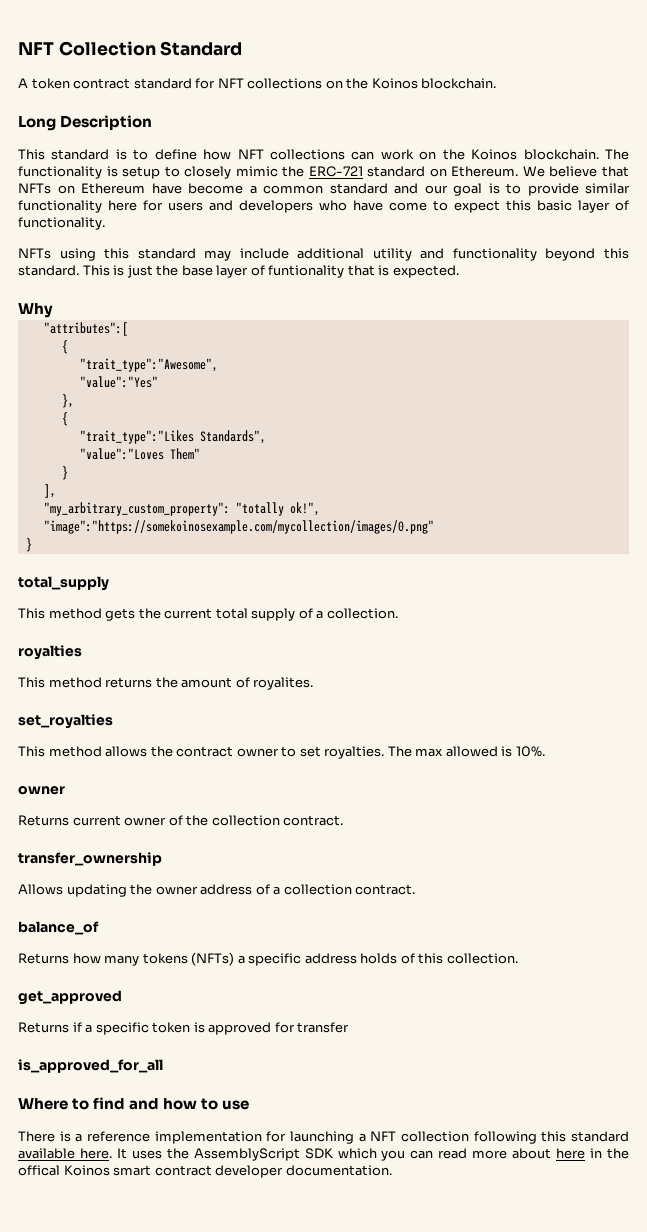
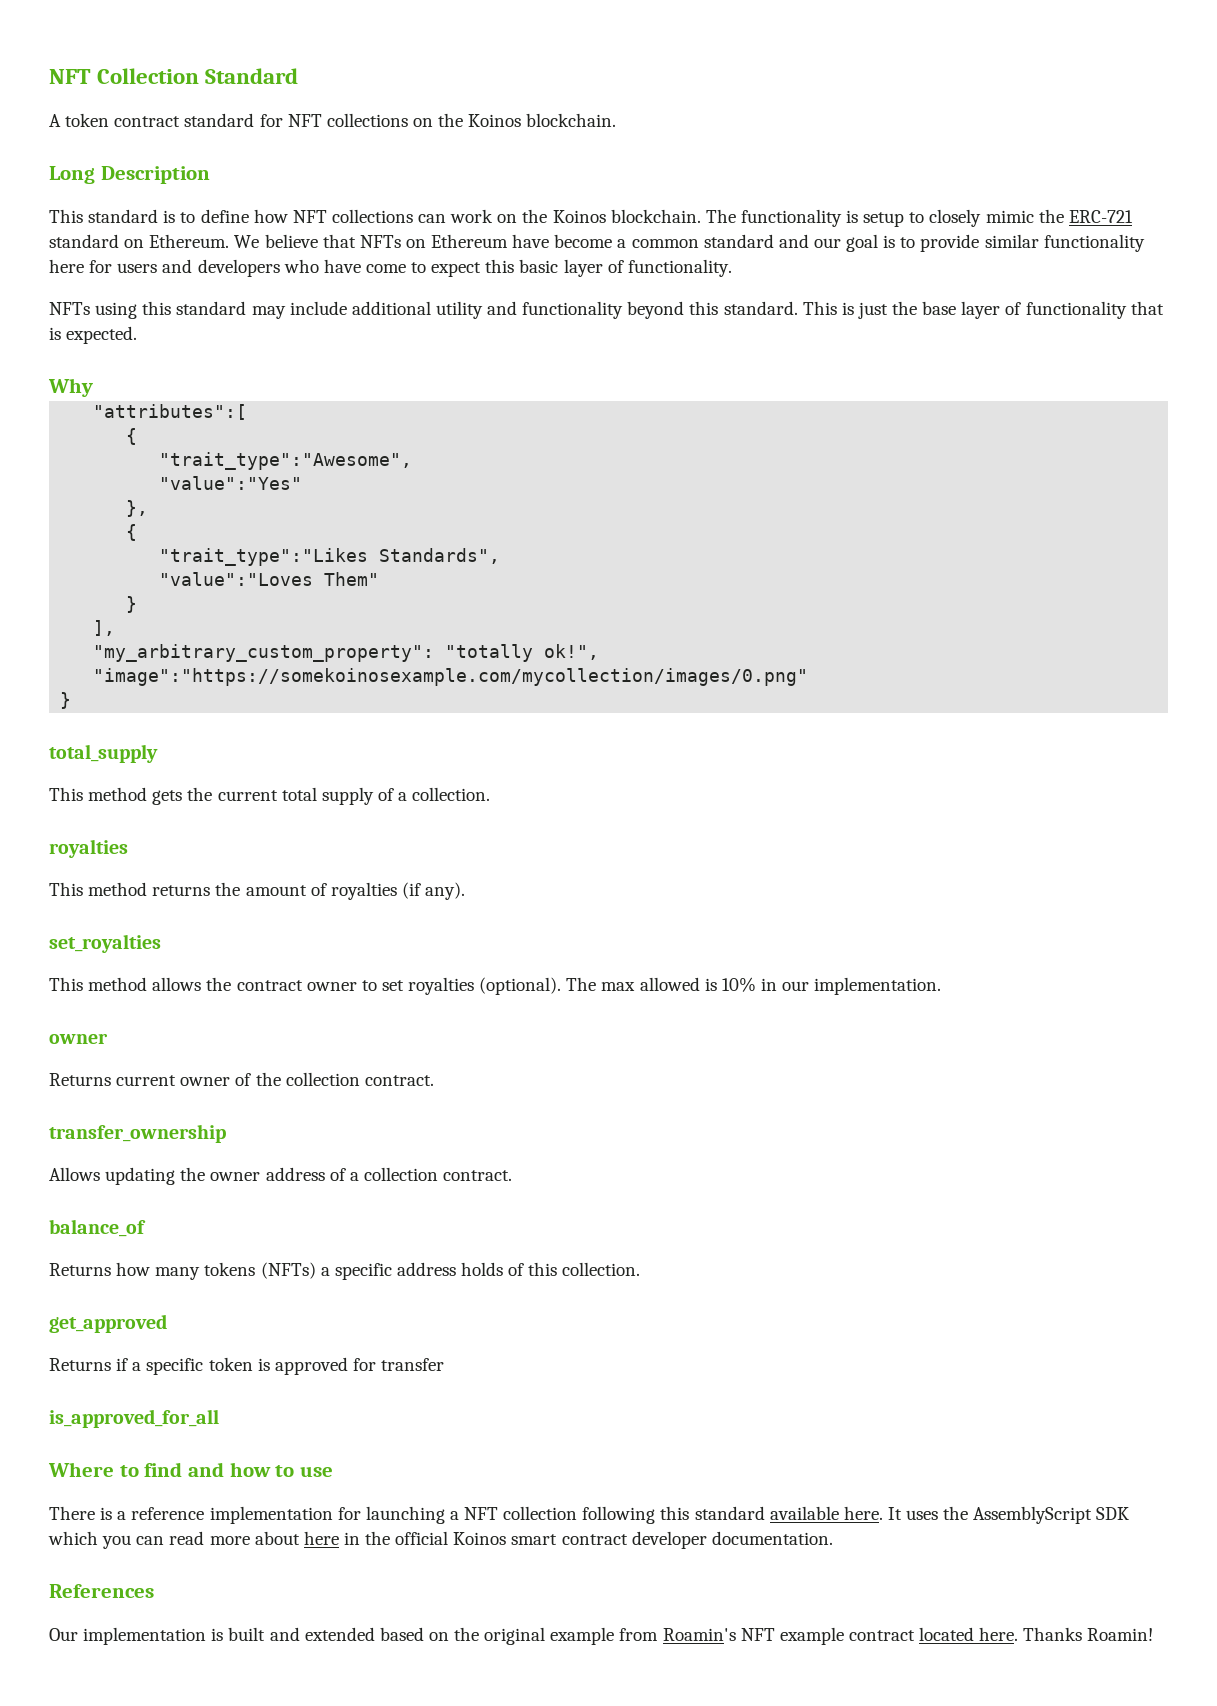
- This is just the base layer of funtionality that is expected.
+ This is just the base layer of functionality that is expected.
- This method returns the amount of royalites.
+ This method returns the amount of royalties (if any).
- This method allows the contract owner to set royalties.
+ This method allows the contract owner to set royalties (optional).
- The max allowed is 10%.
+ The max allowed is 10% in our implementation.
- It uses the AssemblyScript SDK which you can read more about here in the offical Koinos smart contract developer documentation.
+ It uses the AssemblyScript SDK which you can read more about here in the official Koinos smart contract developer documentation.
+ References
+ Our implementation is built and extended based on the original example from Roamin's NFT example contract located here. Thanks Roamin!

